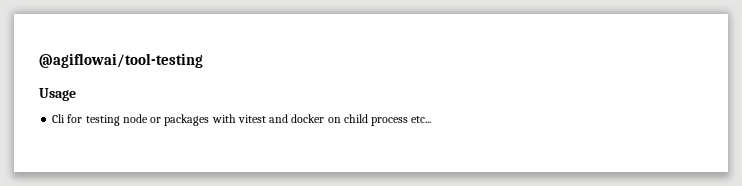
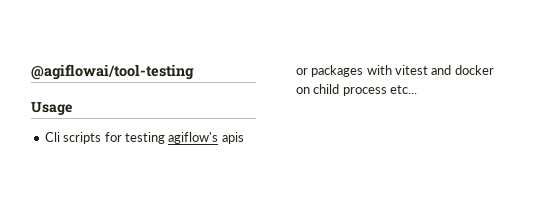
- Cli for testing node or packages with vitest and docker on child process etc...
+ Cli scripts for testing agiflow's apis or packages with vitest and docker on child process etc...

